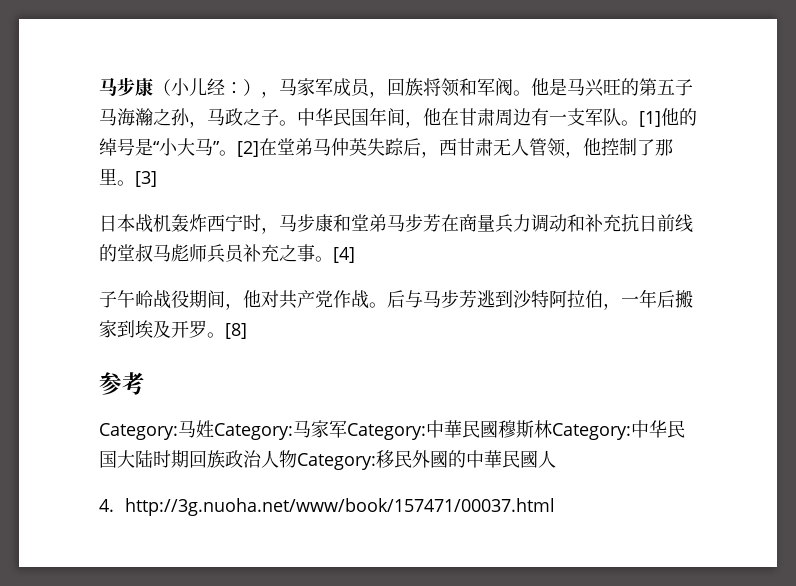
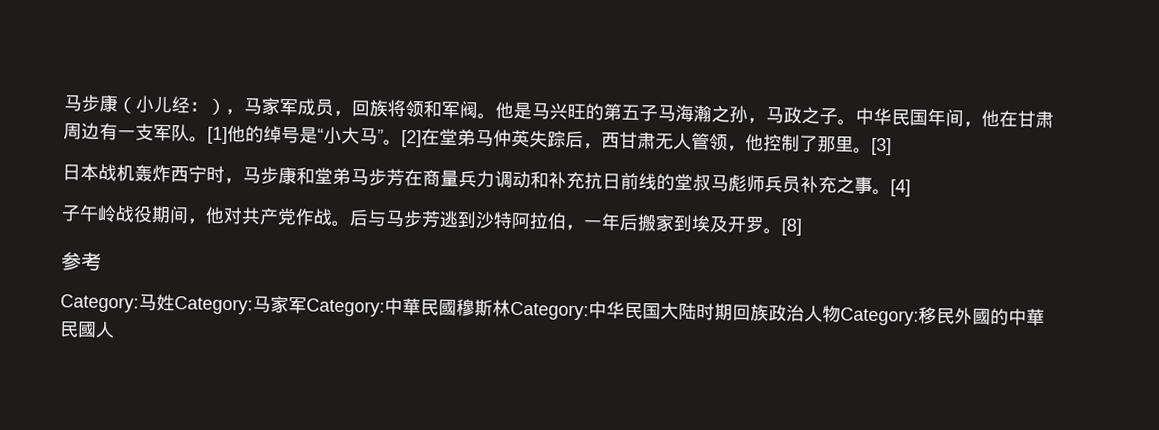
- 4. http://3g.nuoha.net/www/book/157471/00037.html

